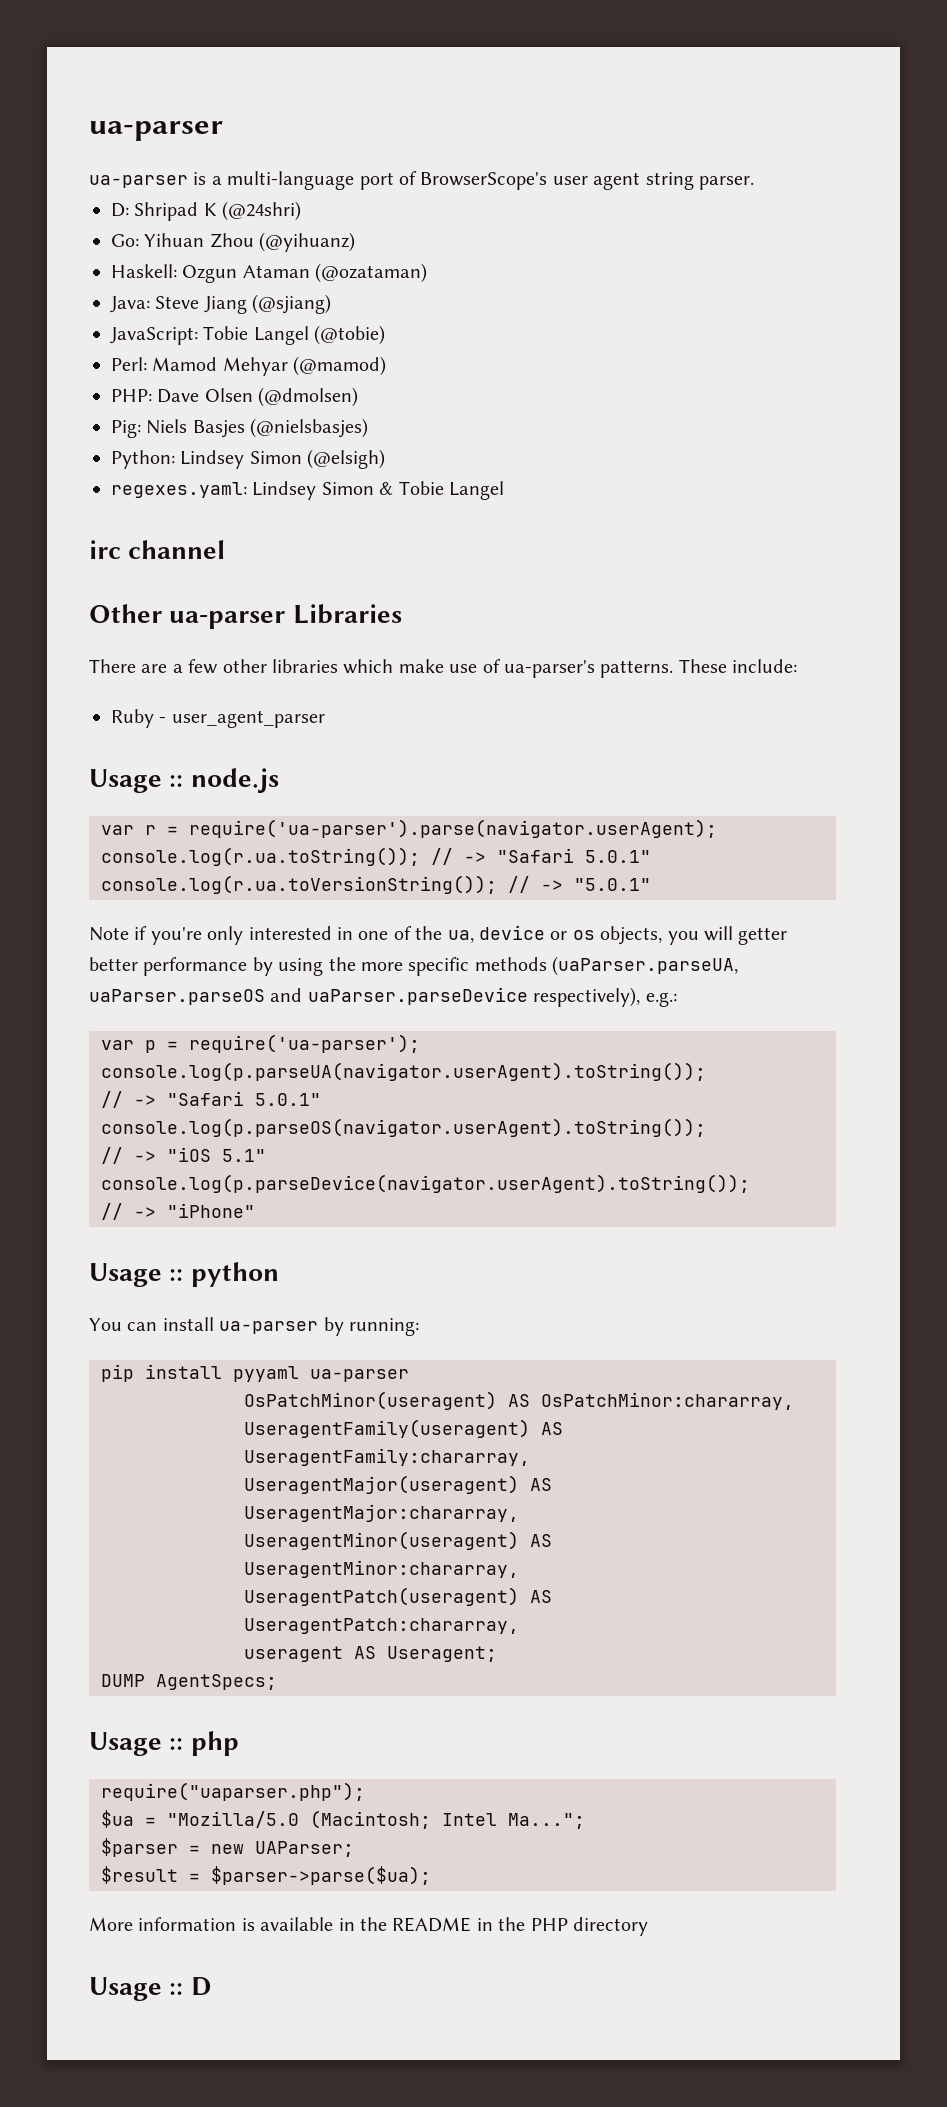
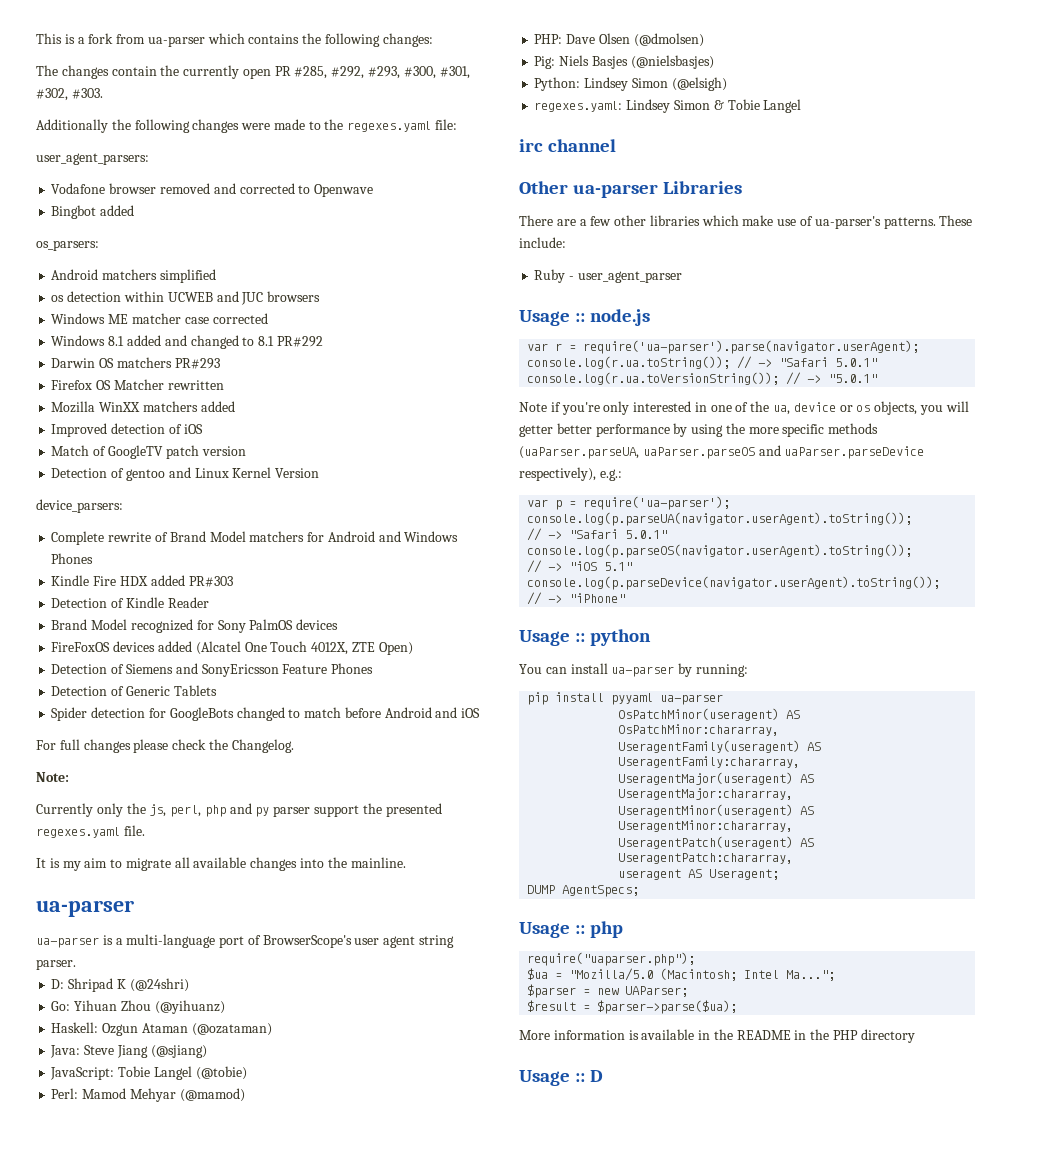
+ This is a fork from ua-parser which contains the following changes:
+ The changes contain the currently open PR #285, #292, #293, #300, #301, #302, #303.
+ Additionally the following changes were made to the regexes.yaml file:
+ user_agent_parsers:
+ Vodafone browser removed and corrected to Openwave
+ Bingbot added
+ os_parsers:
+ Android matchers simplified
+ os detection within UCWEB and JUC browsers
+ Windows ME matcher case corrected
+ Windows 8.1 added and changed to 8.1 PR#292
+ Darwin OS matchers PR#293
+ Firefox OS Matcher rewritten
+ Mozilla WinXX matchers added
+ Improved detection of iOS
+ Match of GoogleTV patch version
+ Detection of gentoo and Linux Kernel Version
+ device_parsers:
+ Complete rewrite of Brand Model matchers for Android and Windows Phones
+ Kindle Fire HDX added PR#303
+ Detection of Kindle Reader
+ Brand Model recognized for Sony PalmOS devices
+ FireFoxOS devices added (Alcatel One Touch 4012X, ZTE Open)
+ Detection of Siemens and SonyEricsson Feature Phones
+ Detection of Generic Tablets
+ Spider detection for GoogleBots changed to match before Android and iOS
+ For full changes please check the Changelog.
+ Note:
+ Currently only the js, perl, php and py parser support the presented regexes.yaml file.
+ It is my aim to migrate all available changes into the mainline.

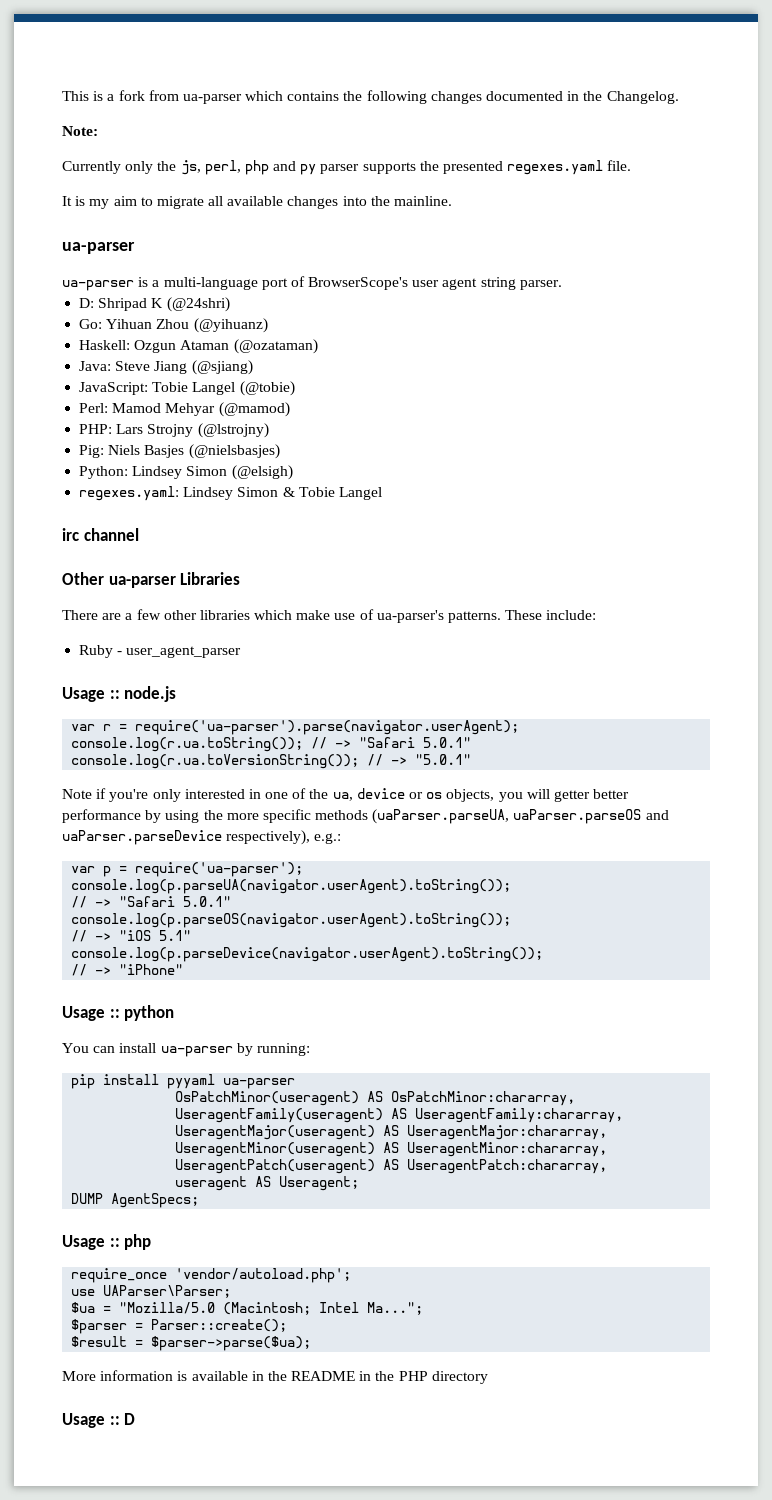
- This is a fork from ua-parser which contains the following changes:
- The changes contain the currently open PR #285, #292, #293, #300, #301, #302, #303.
- Additionally the following changes were made to the regexes.yaml file:
- user_agent_parsers:
- Vodafone browser removed and corrected to Openwave
- Bingbot added
- os_parsers:
- Android matchers simplified
- os detection within UCWEB and JUC browsers
- Windows ME matcher case corrected
- Windows 8.1 added and changed to 8.1 PR#292
- Darwin OS matchers PR#293
- Firefox OS Matcher rewritten
- Mozilla WinXX matchers added
- Improved detection of iOS
- Match of GoogleTV patch version
- Detection of gentoo and Linux Kernel Version
- device_parsers:
- Complete rewrite of Brand Model matchers for Android and Windows Phones
- Kindle Fire HDX added PR#303
- Detection of Kindle Reader
- Brand Model recognized for Sony PalmOS devices
- FireFoxOS devices added (Alcatel One Touch 4012X, ZTE Open)
- Detection of Siemens and SonyEricsson Feature Phones
- Detection of Generic Tablets
- Spider detection for GoogleBots changed to match before Android and iOS
- For full changes please check the Changelog.
+ This is a fork from ua-parser which contains the following changes documented in the Changelog.
- Currently only the js, perl, php and py parser support the presented regexes.yaml file.
+ Currently only the js, perl, php and py parser supports the presented regexes.yaml file.
- PHP: Dave Olsen (@dmolsen)
+ PHP: Lars Strojny (@lstrojny)
- require("uaparser.php");
+ require_once 'vendor/autoload.php';
+ use UAParser\Parser;
- $parser = new UAParser;
+ $parser = Parser::create();

